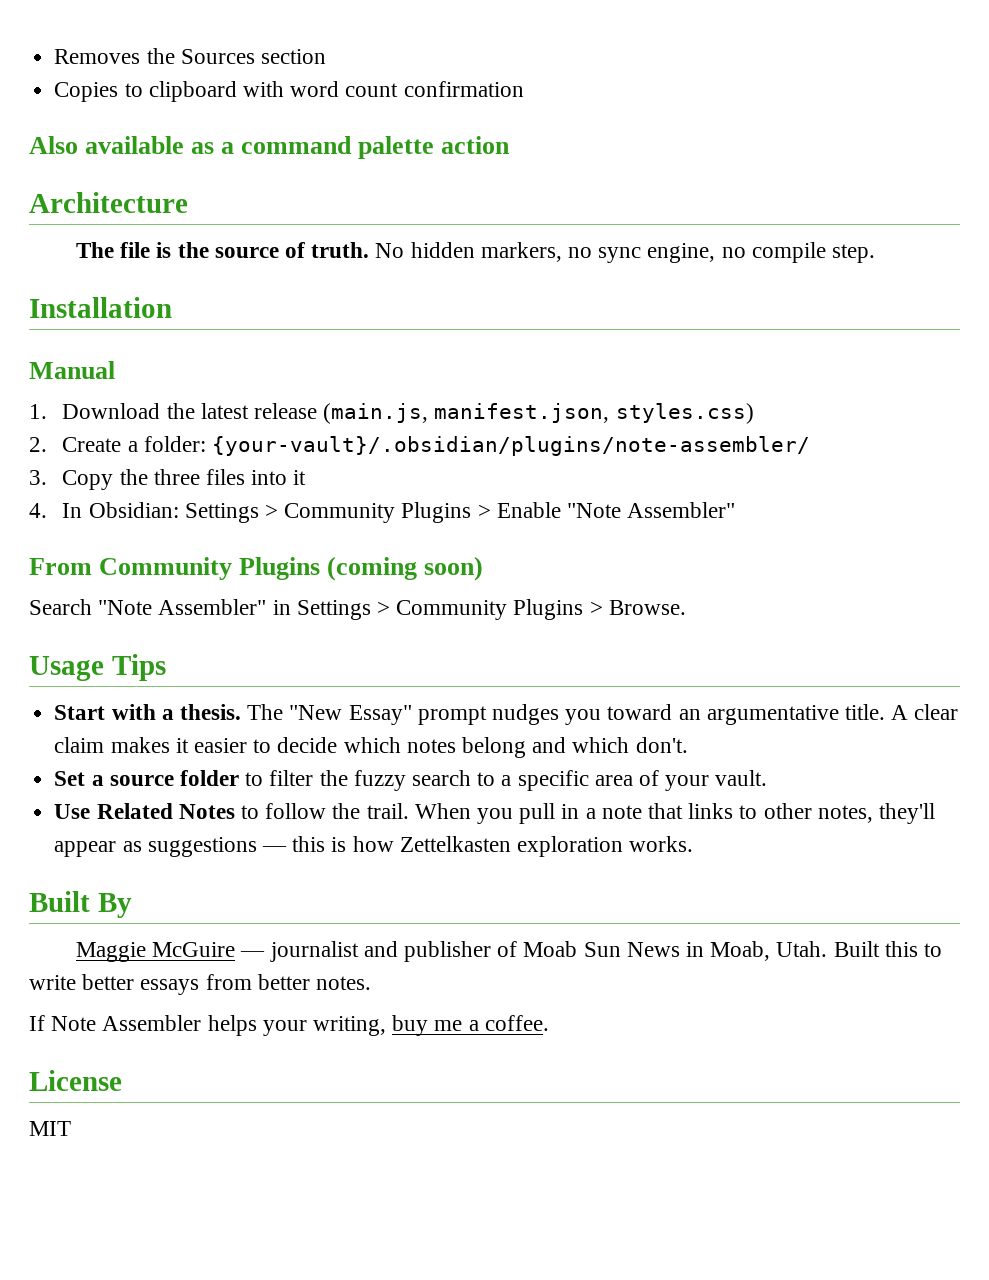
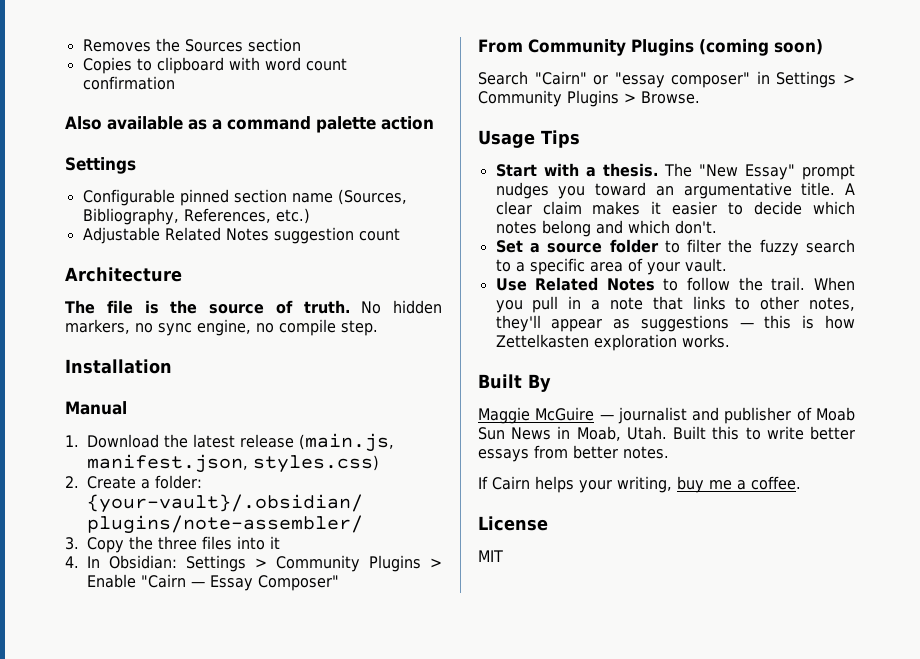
  Also available as a command palette action
+ Settings
+ Configurable pinned section name (Sources, Bibliography, References, etc.)
+ Adjustable Related Notes suggestion count
- 4. In Obsidian: Settings > Community Plugins > Enable "Note Assembler"
+ 4. In Obsidian: Settings > Community Plugins > Enable "Cairn — Essay Composer"
- Search "Note Assembler" in Settings > Community Plugins > Browse.
+ Search "Cairn" or "essay composer" in Settings > Community Plugins > Browse.
- If Note Assembler helps your writing, buy me a coffee.
+ If Cairn helps your writing, buy me a coffee.

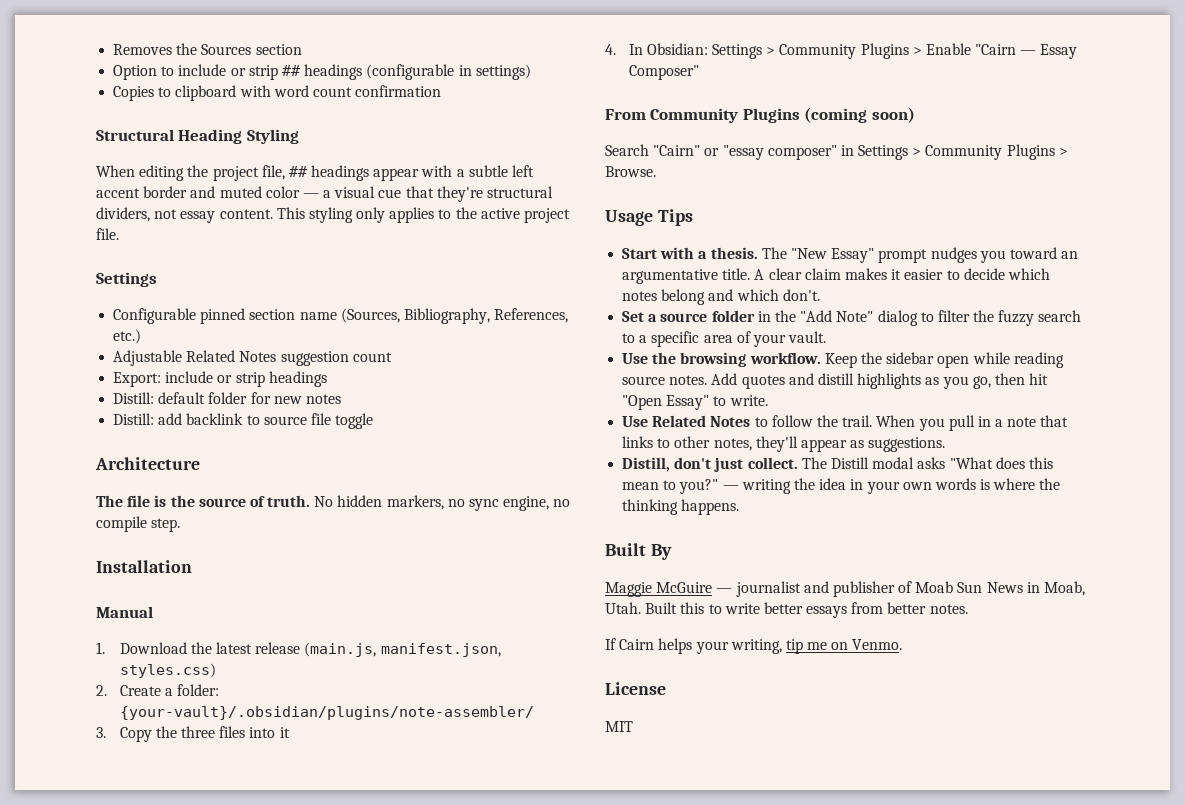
+ Option to include or strip ## headings (configurable in settings)
- Also available as a command palette action
+ Structural Heading Styling
+ When editing the project file, ## headings appear with a subtle left accent border and muted color — a visual cue that they're structural dividers, not essay content. This styling only applies to the active project file.
+ Export: include or strip headings
+ Distill: default folder for new notes
+ Distill: add backlink to source file toggle
- Set a source folder to filter the fuzzy search to a specific area of your vault.
+ Set a source folder in the "Add Note" dialog to filter the fuzzy search to a specific area of your vault.
+ Use the browsing workflow. Keep the sidebar open while reading source notes. Add quotes and distill highlights as you go, then hit "Open Essay" to write.
- When you pull in a note that links to other notes, they'll appear as suggestions — this is how Zettelkasten exploration works.
+ When you pull in a note that links to other notes, they'll appear as suggestions.
+ Distill, don't just collect. The Distill modal asks "What does this mean to you?" — writing the idea in your own words is where the thinking happens.
- If Cairn helps your writing, buy me a coffee.
+ If Cairn helps your writing, tip me on Venmo.

